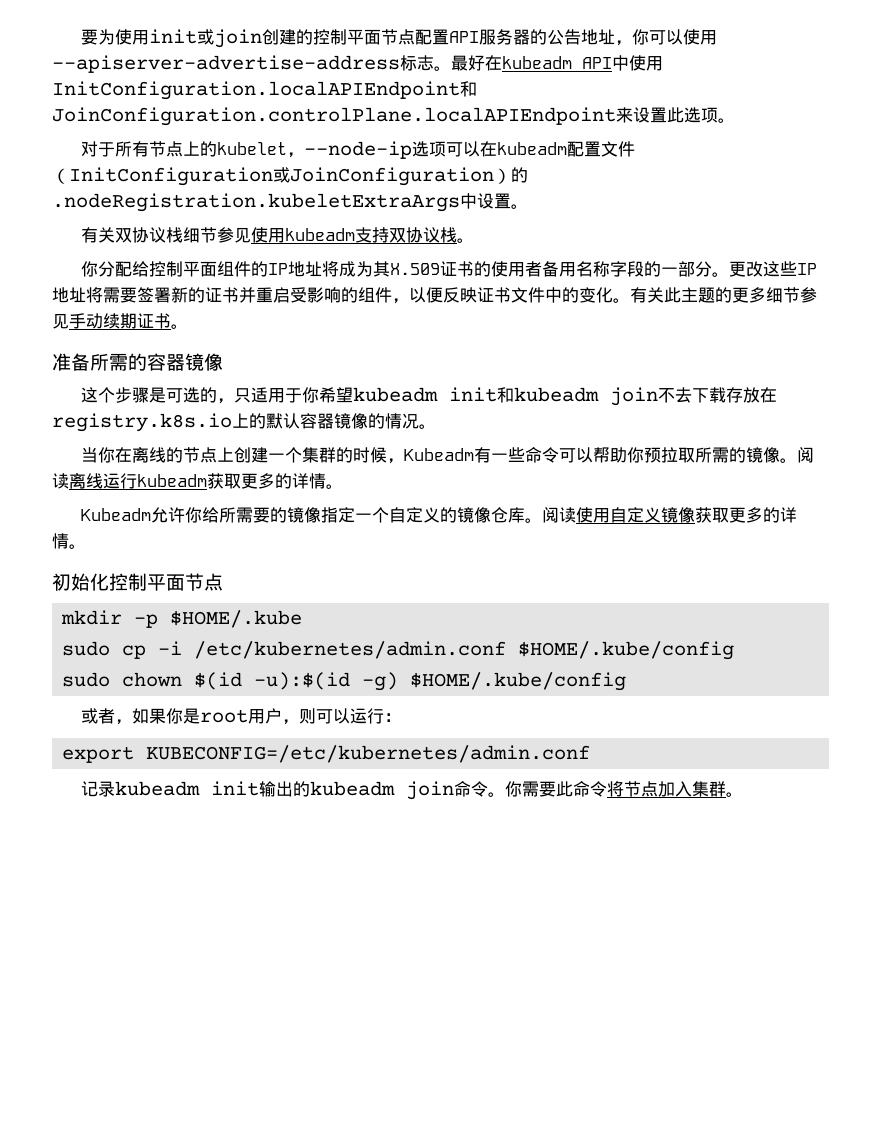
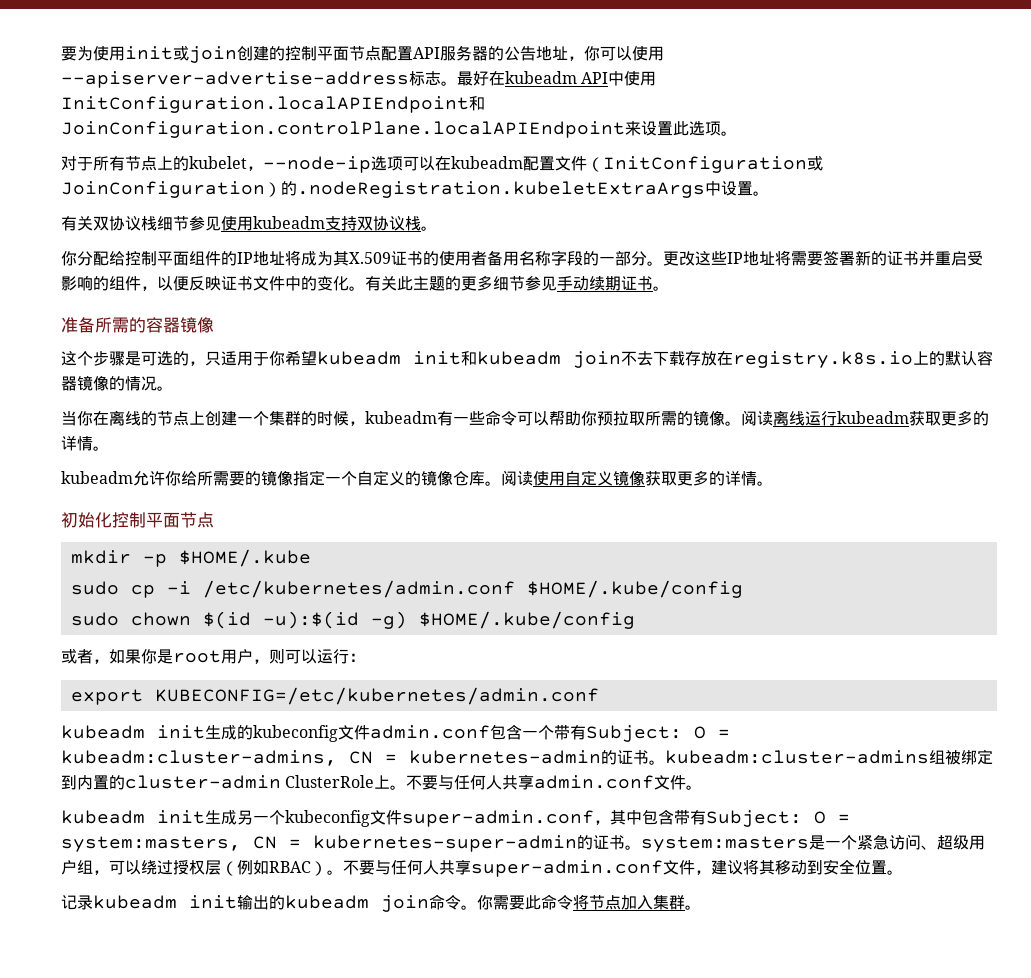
- 当你在离线的节点上创建一个集群的时候，Kubeadm有一些命令可以帮助你预拉取所需的镜像。
+ 当你在离线的节点上创建一个集群的时候，kubeadm有一些命令可以帮助你预拉取所需的镜像。
- Kubeadm允许你给所需要的镜像指定一个自定义的镜像仓库。
+ kubeadm允许你给所需要的镜像指定一个自定义的镜像仓库。
+ kubeadm init生成的kubeconfig文件admin.conf包含一个带有Subject: O = kubeadm:cluster-admins, CN = kubernetes-admin的证书。kubeadm:cluster-admins组被绑定到内置的cluster-admin ClusterRole上。不要与任何人共享admin.conf文件。
+ kubeadm init生成另一个kubeconfig文件super-admin.conf，其中包含带有Subject: O = system:masters, CN = kubernetes-super-admin的证书。system:masters是一个紧急访问、超级用户组，可以绕过授权层（例如RBAC）。不要与任何人共享super-admin.conf文件，建议将其移动到安全位置。

